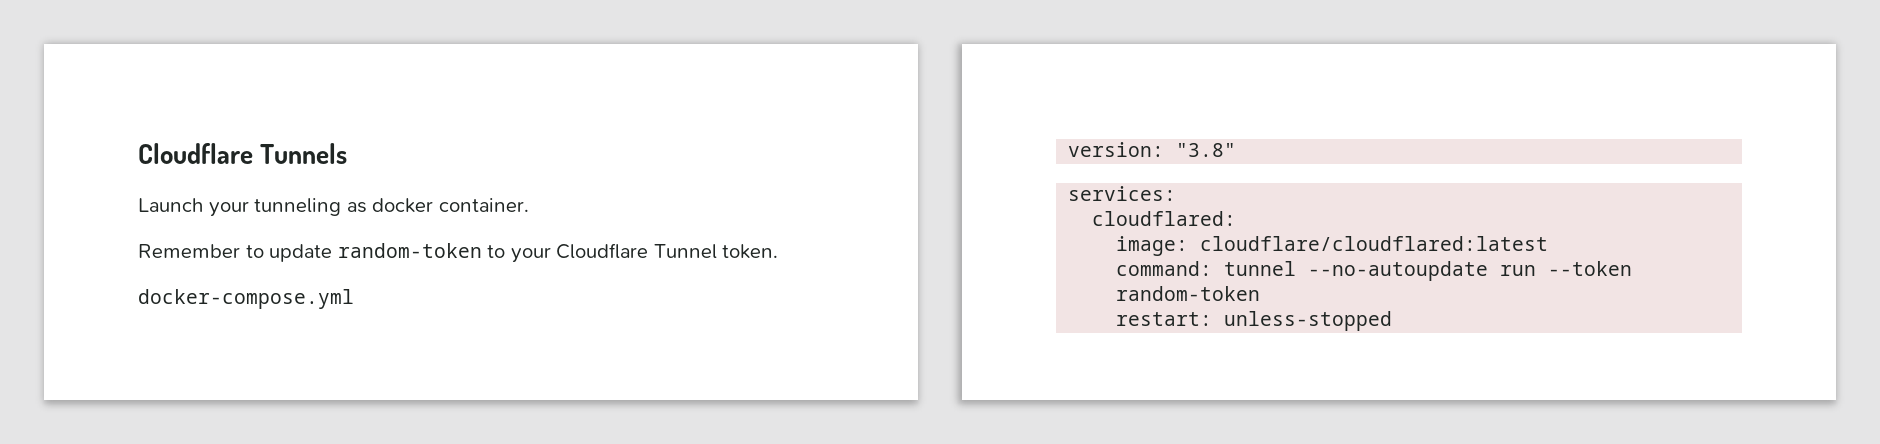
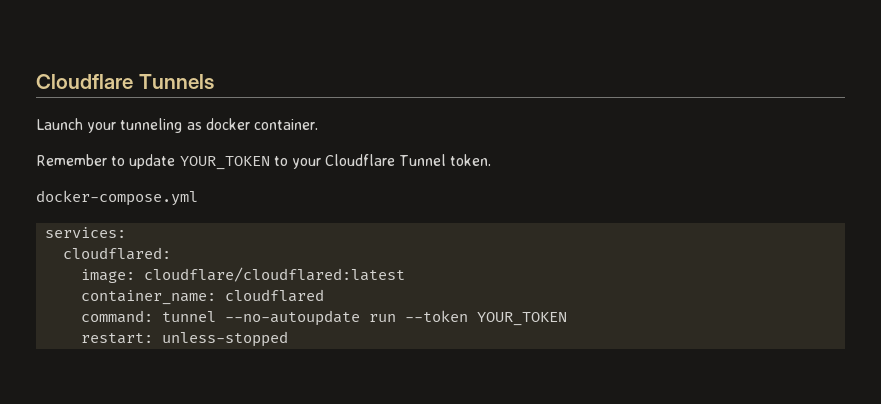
- Remember to update random-token to your Cloudflare Tunnel token.
+ Remember to update YOUR_TOKEN to your Cloudflare Tunnel token.
- version: "3.8"
+ container_name: cloudflared
- command: tunnel --no-autoupdate run --token random-token
+ command: tunnel --no-autoupdate run --token YOUR_TOKEN

